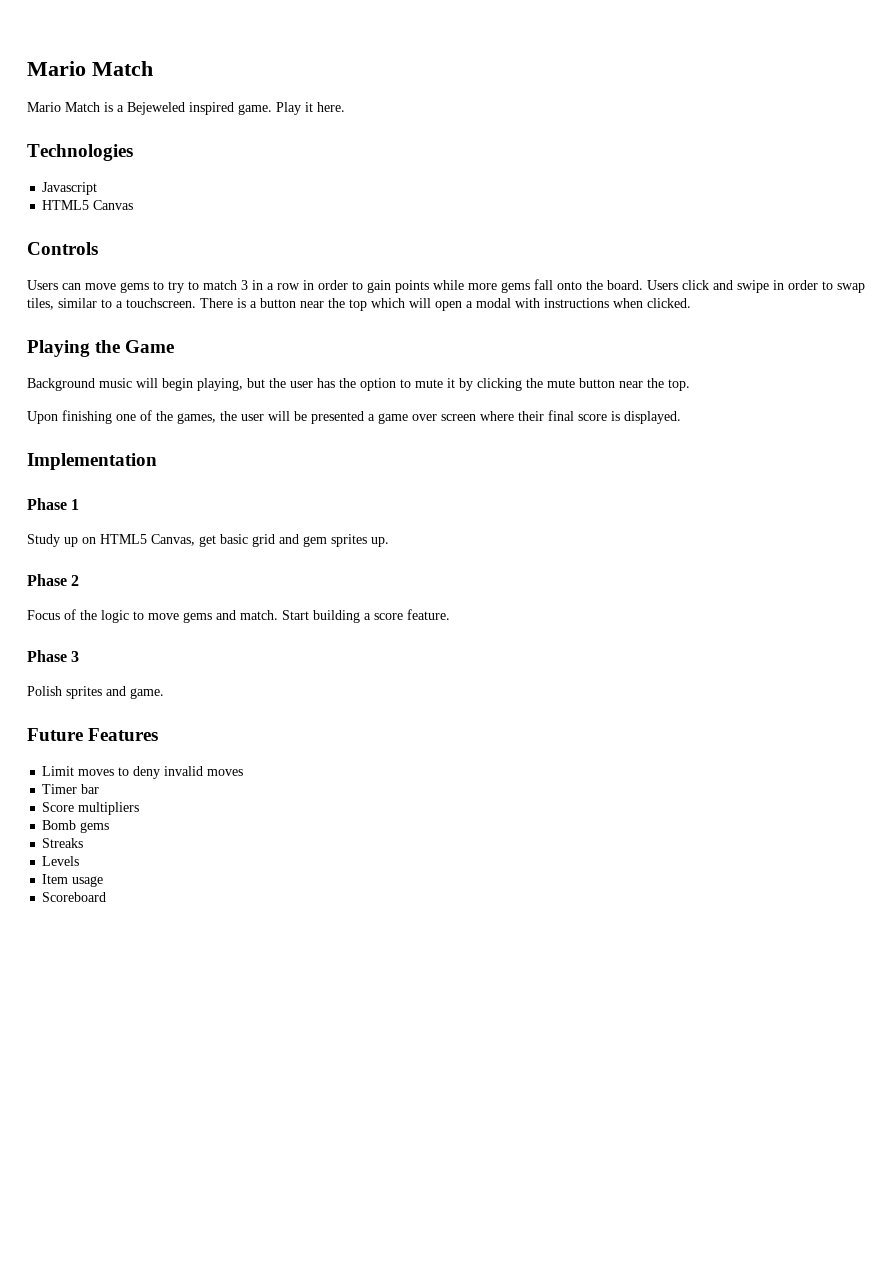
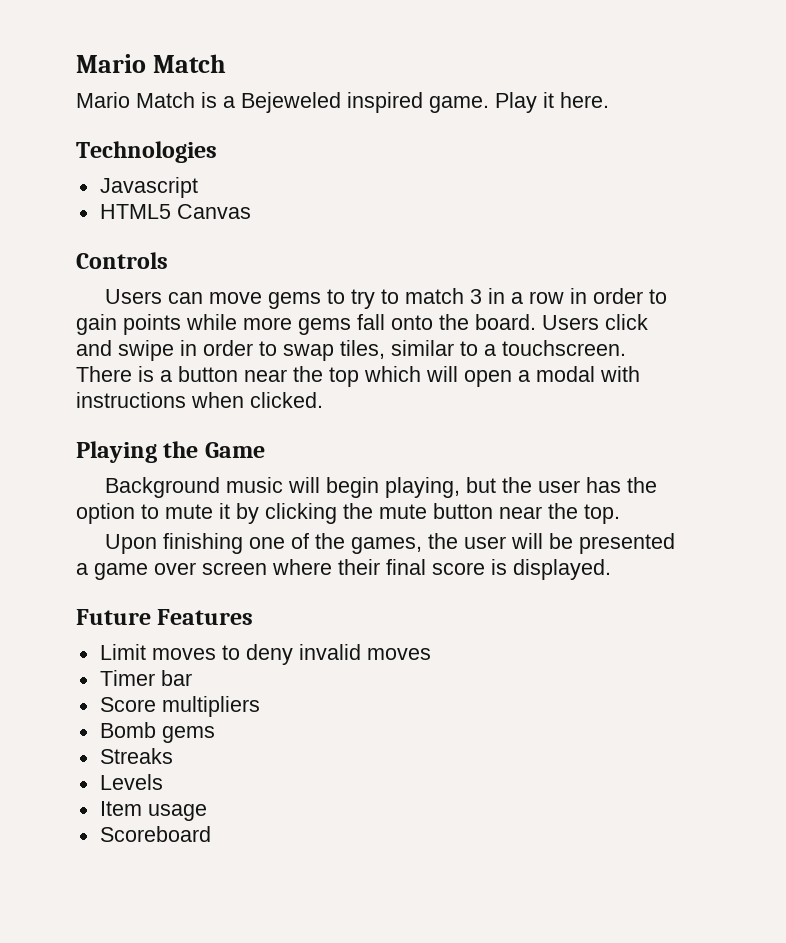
- Implementation
- Phase 1
- Study up on HTML5 Canvas, get basic grid and gem sprites up.
- Phase 2
- Focus of the logic to move gems and match. Start building a score feature.
- Phase 3
- Polish sprites and game.

